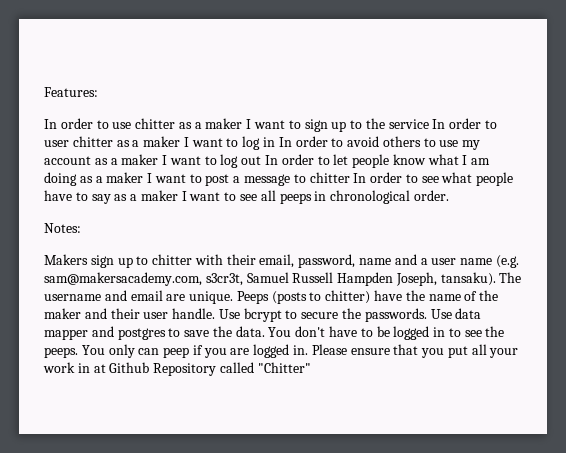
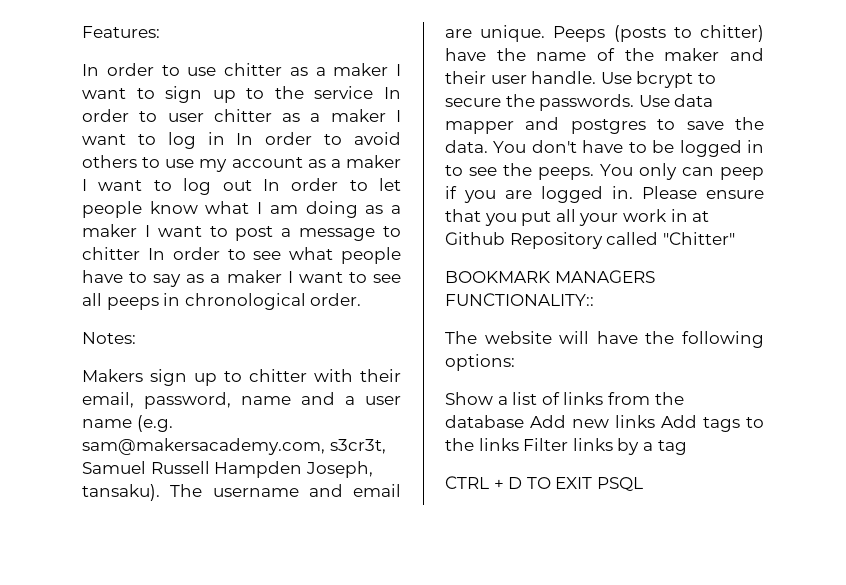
+ BOOKMARK MANAGERS FUNCTIONALITY::
+ The website will have the following options:
+ Show a list of links from the database Add new links Add tags to the links Filter links by a tag
+ CTRL + D TO EXIT PSQL

